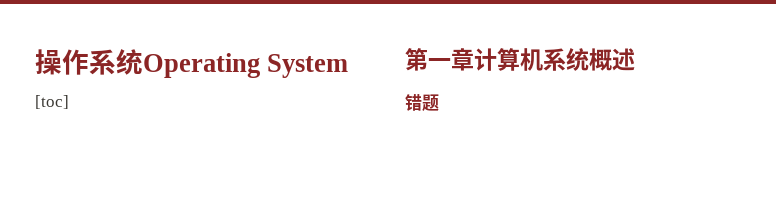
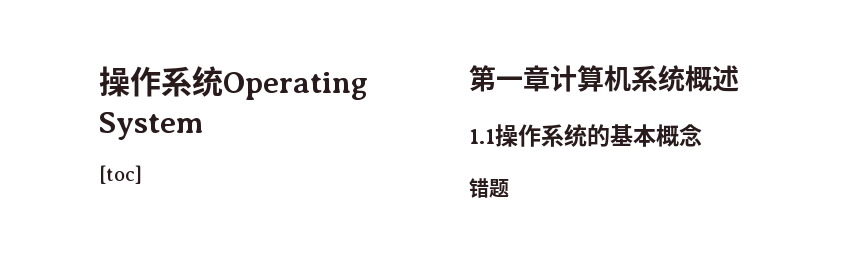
+ 1.1操作系统的基本概念

